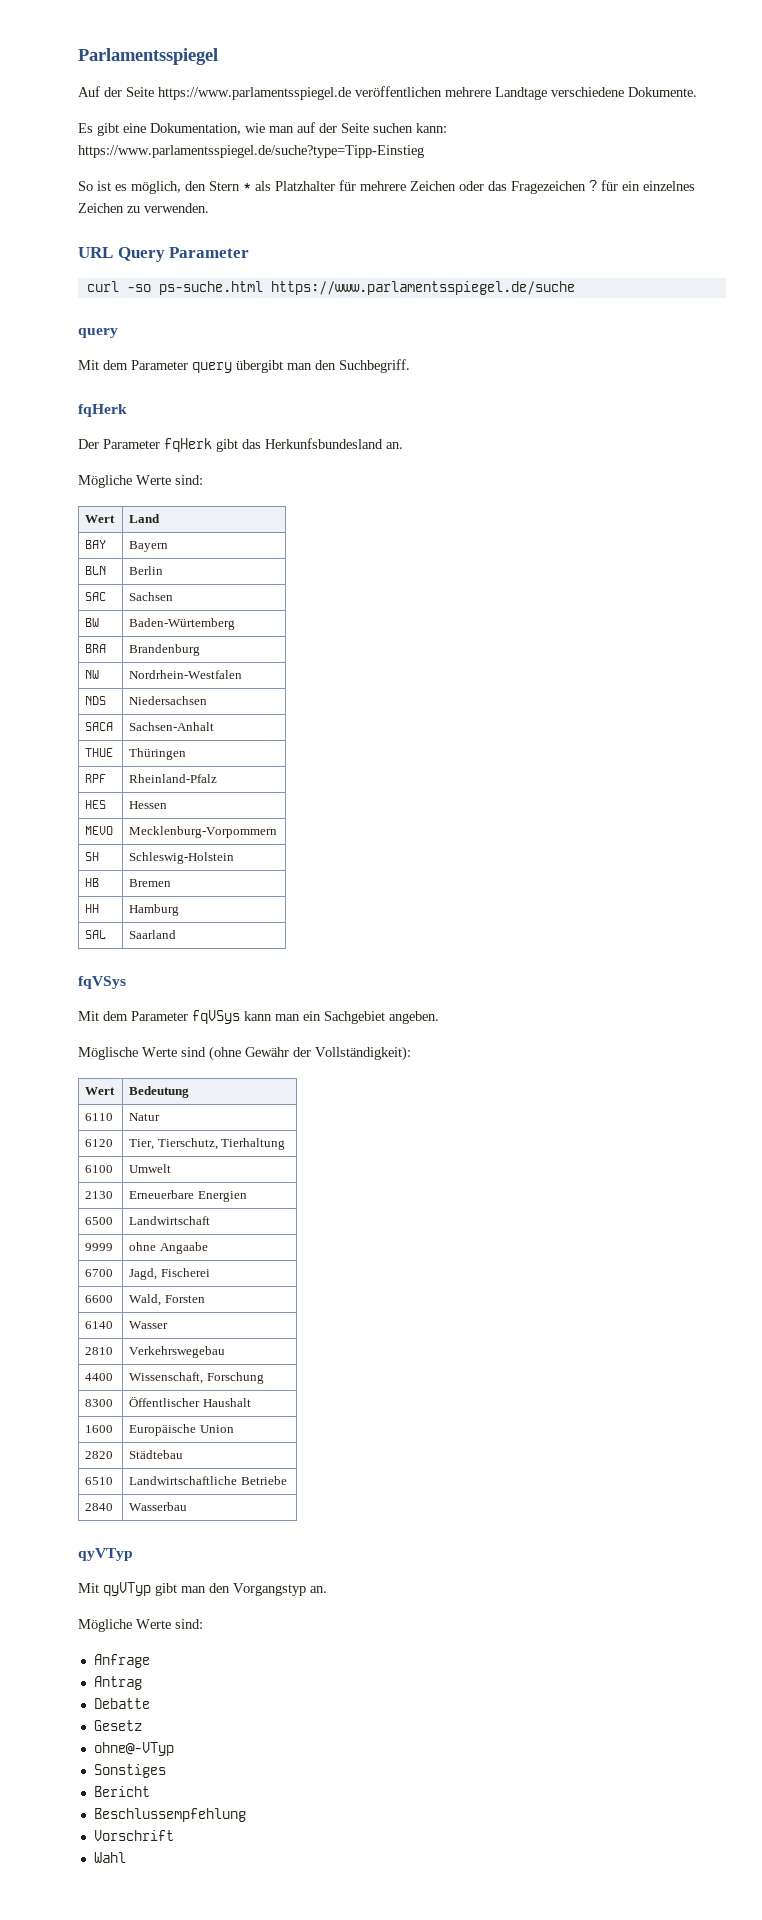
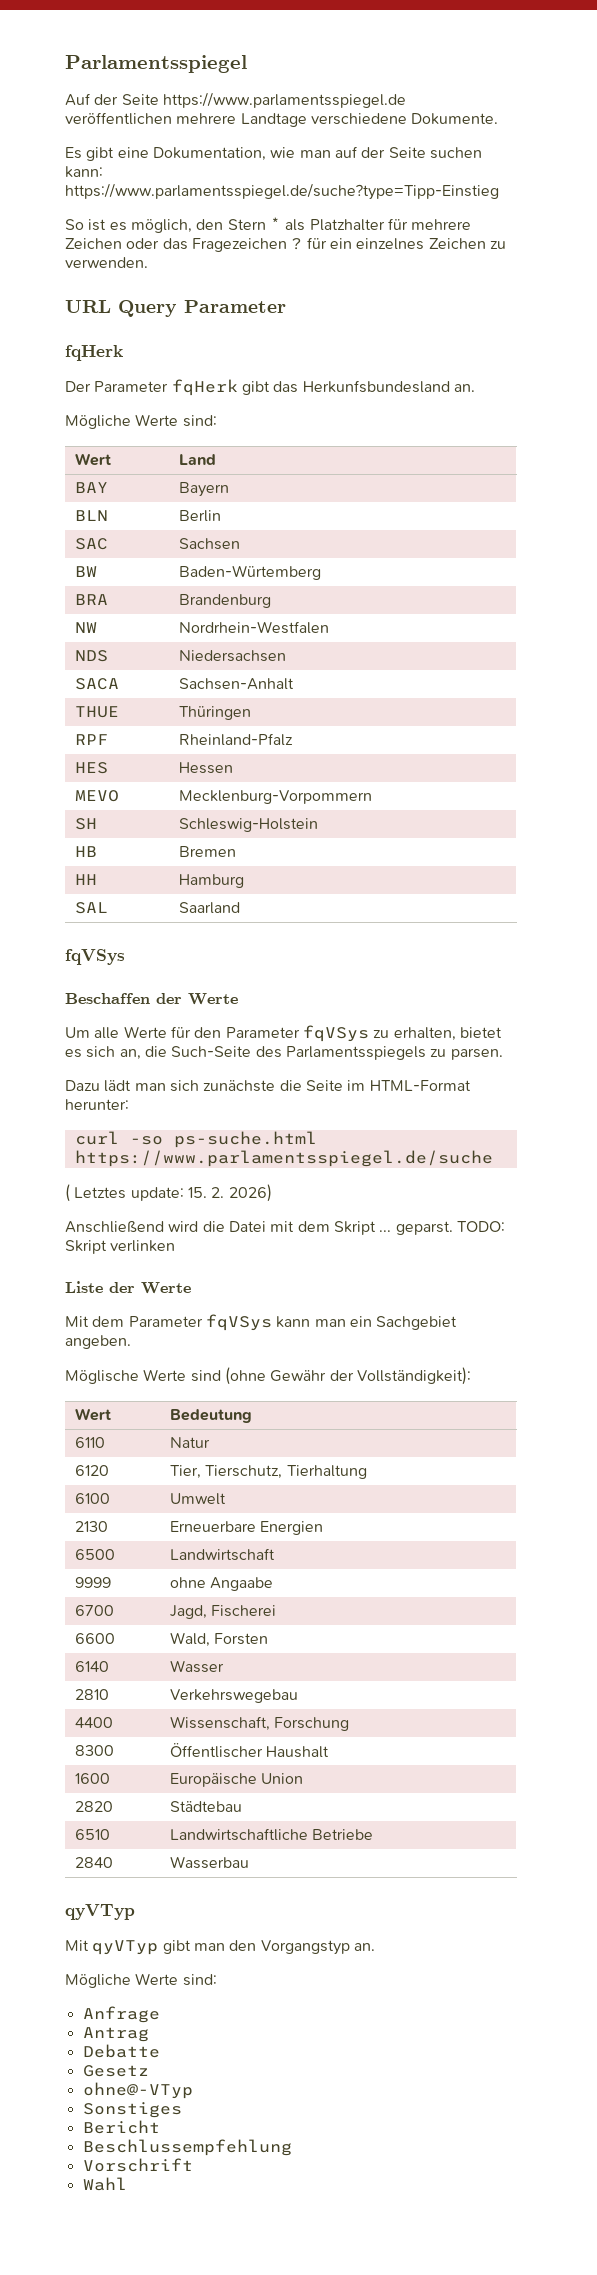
- curl -so ps-suche.html https://www.parlamentsspiegel.de/suche
- query
- Mit dem Parameter query übergibt man den Suchbegriff.
+ Beschaffen der Werte
+ Um alle Werte für den Parameter fqVSys zu erhalten, bietet es sich an, die Such-Seite des Parlamentsspiegels zu parsen.
+ Dazu lädt man sich zunächste die Seite im HTML-Format herunter:
+ curl -so ps-suche.html https://www.parlamentsspiegel.de/suche
+ ( Letztes update: 15. 2. 2026)
+ Anschließend wird die Datei mit dem Skript ... geparst. TODO: Skript verlinken
+ Liste der Werte

